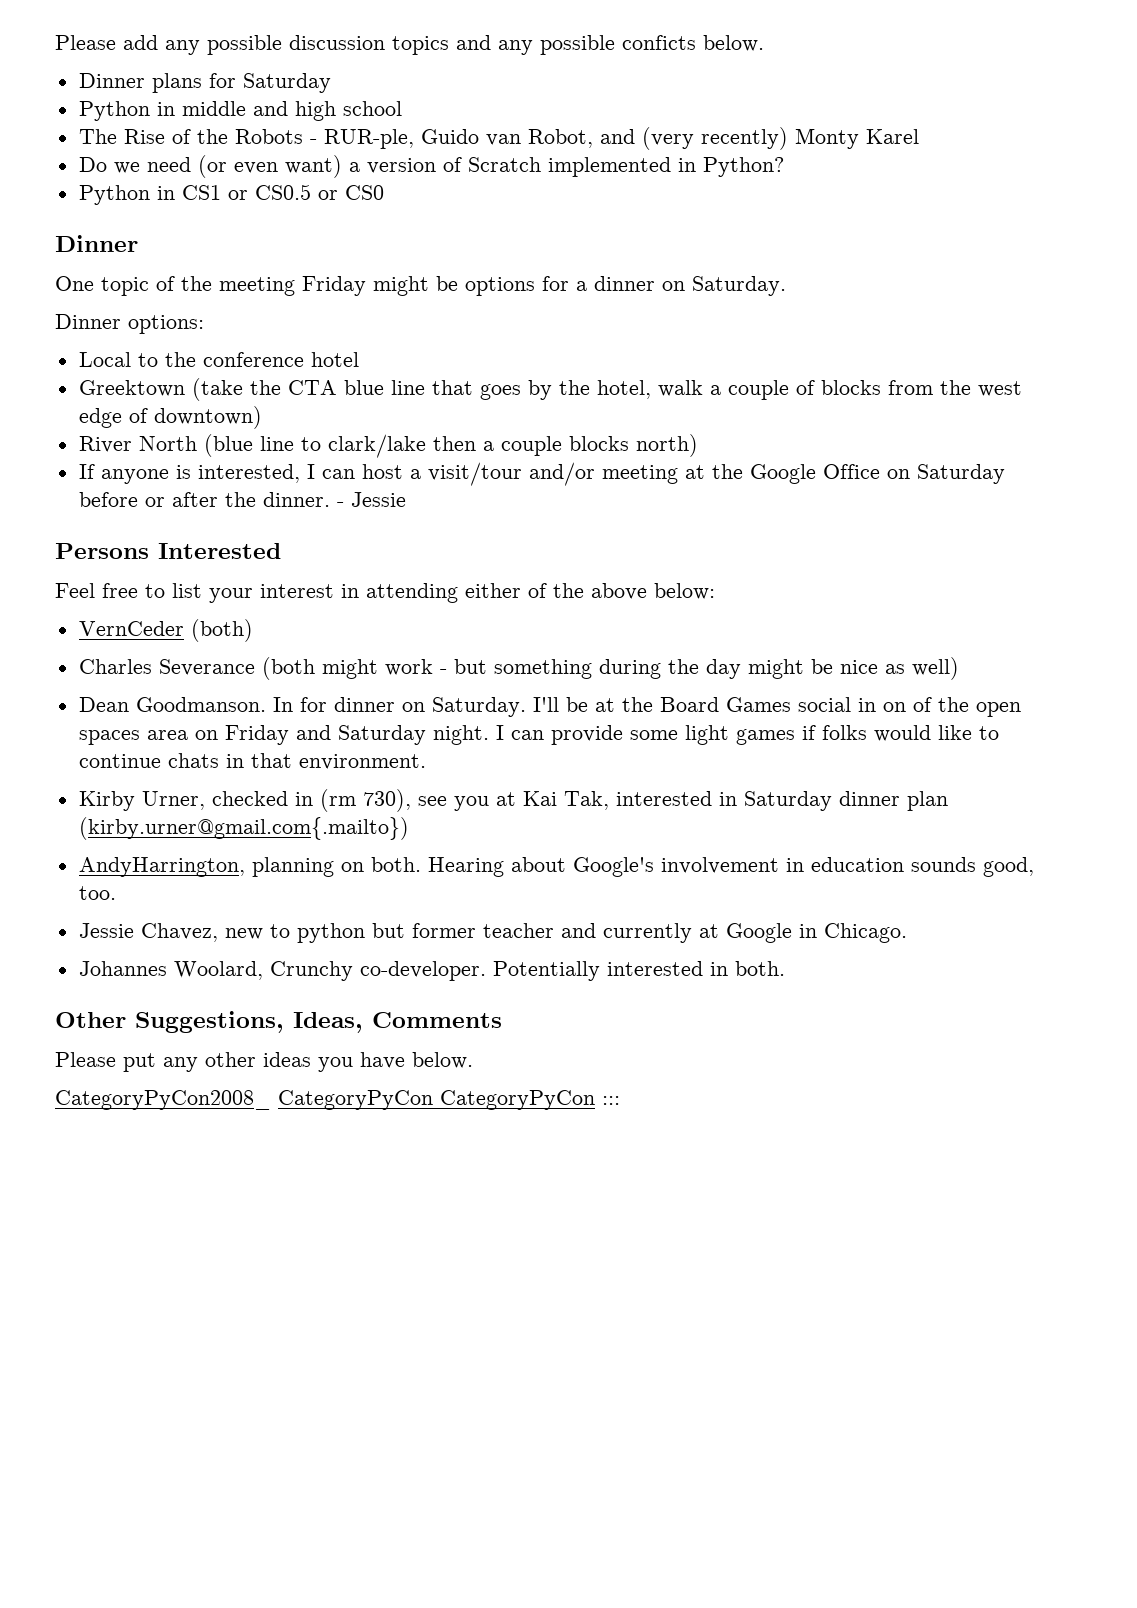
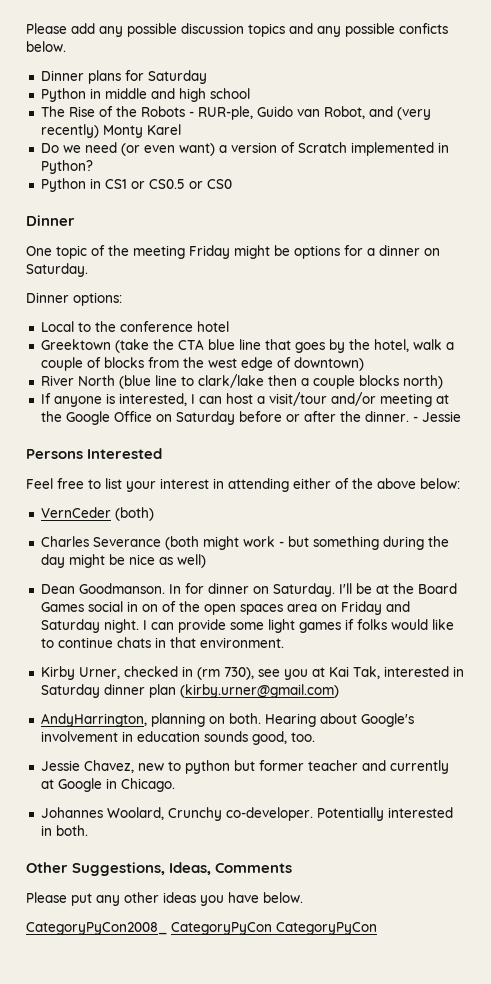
- Kirby Urner, checked in (rm 730), see you at Kai Tak, interested in Saturday dinner plan (kirby.urner@gmail.com{.mailto})
+ Kirby Urner, checked in (rm 730), see you at Kai Tak, interested in Saturday dinner plan (kirby.urner@gmail.com)
- CategoryPyCon2008_ CategoryPyCon CategoryPyCon :::
+ CategoryPyCon2008_ CategoryPyCon CategoryPyCon

